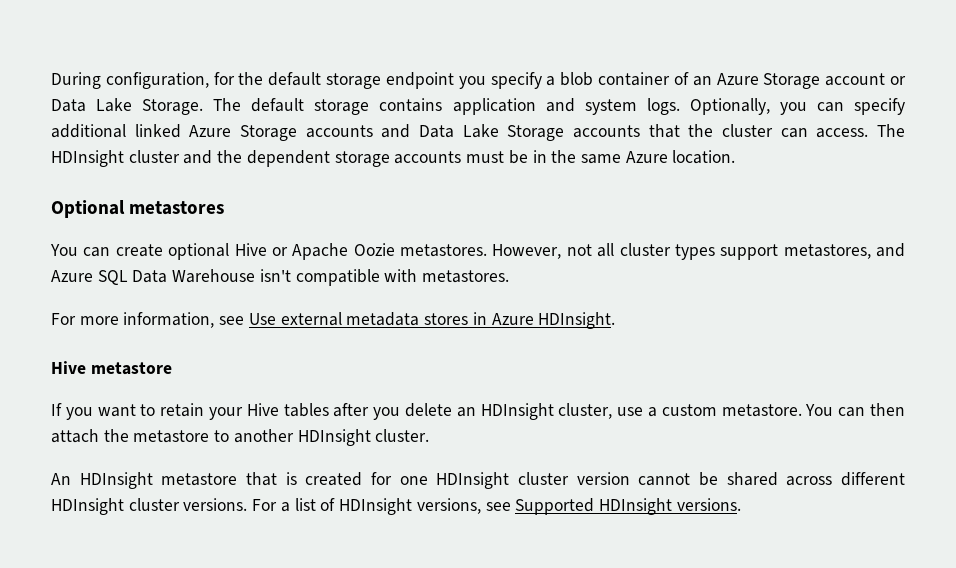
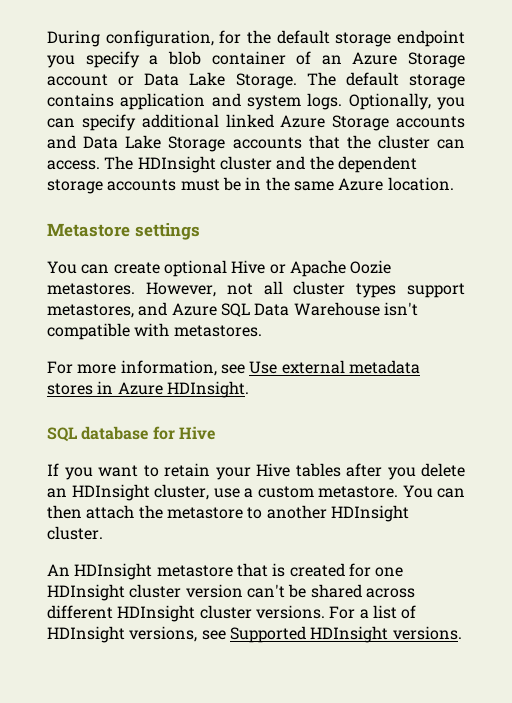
- Optional metastores
+ Metastore settings
- Hive metastore
+ SQL database for Hive
- An HDInsight metastore that is created for one HDInsight cluster version cannot be shared across different HDInsight cluster versions.
+ An HDInsight metastore that is created for one HDInsight cluster version can't be shared across different HDInsight cluster versions.

